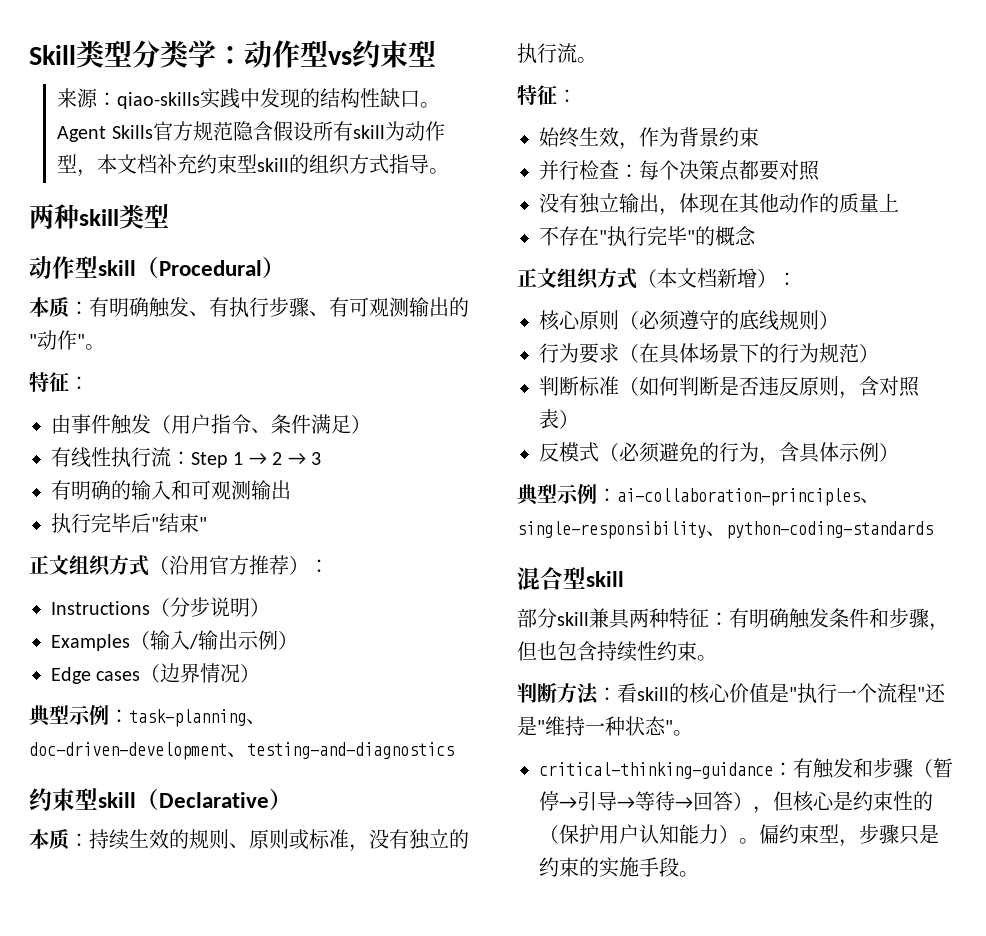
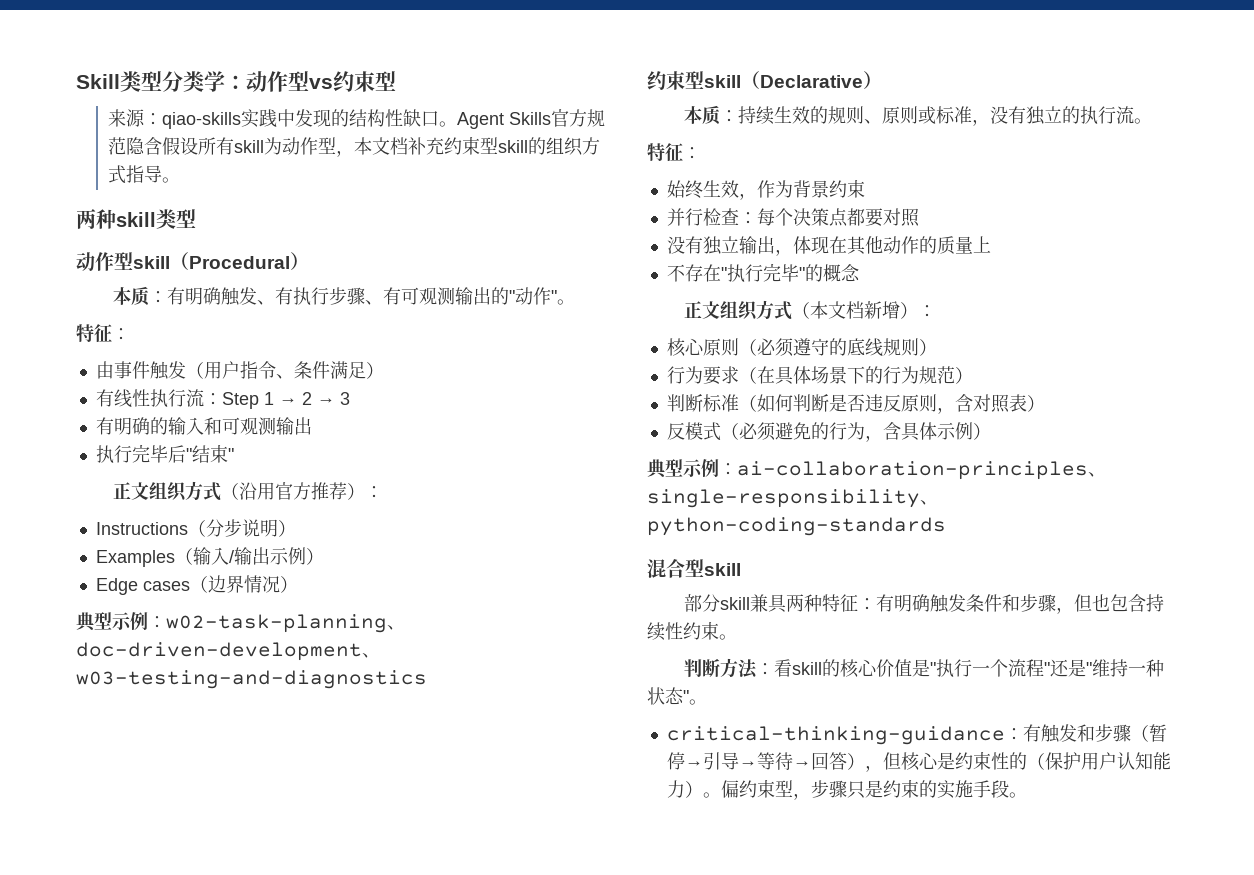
- 典型示例：task-planning、doc-driven-development、testing-and-diagnostics
+ 典型示例：w02-task-planning、doc-driven-development、w03-testing-and-diagnostics

